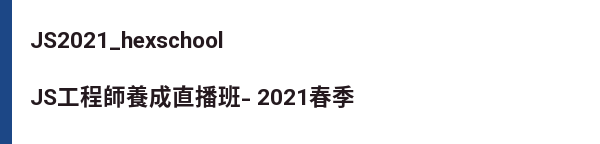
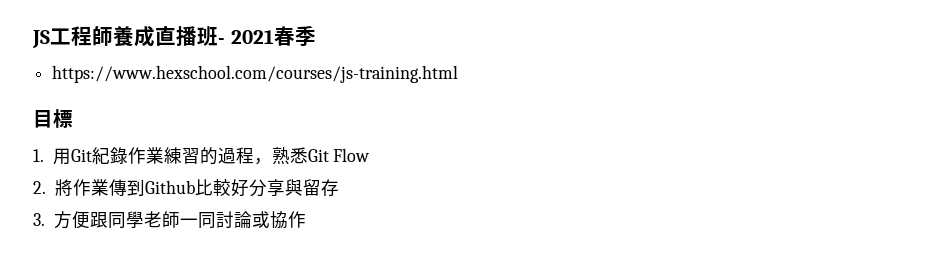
- JS2021_hexschool
+ https://www.hexschool.com/courses/js-training.html
+ 目標
+ 1.用Git紀錄作業練習的過程，熟悉Git Flow
+ 2.將作業傳到Github比較好分享與留存
+ 3.方便跟同學老師一同討論或協作

